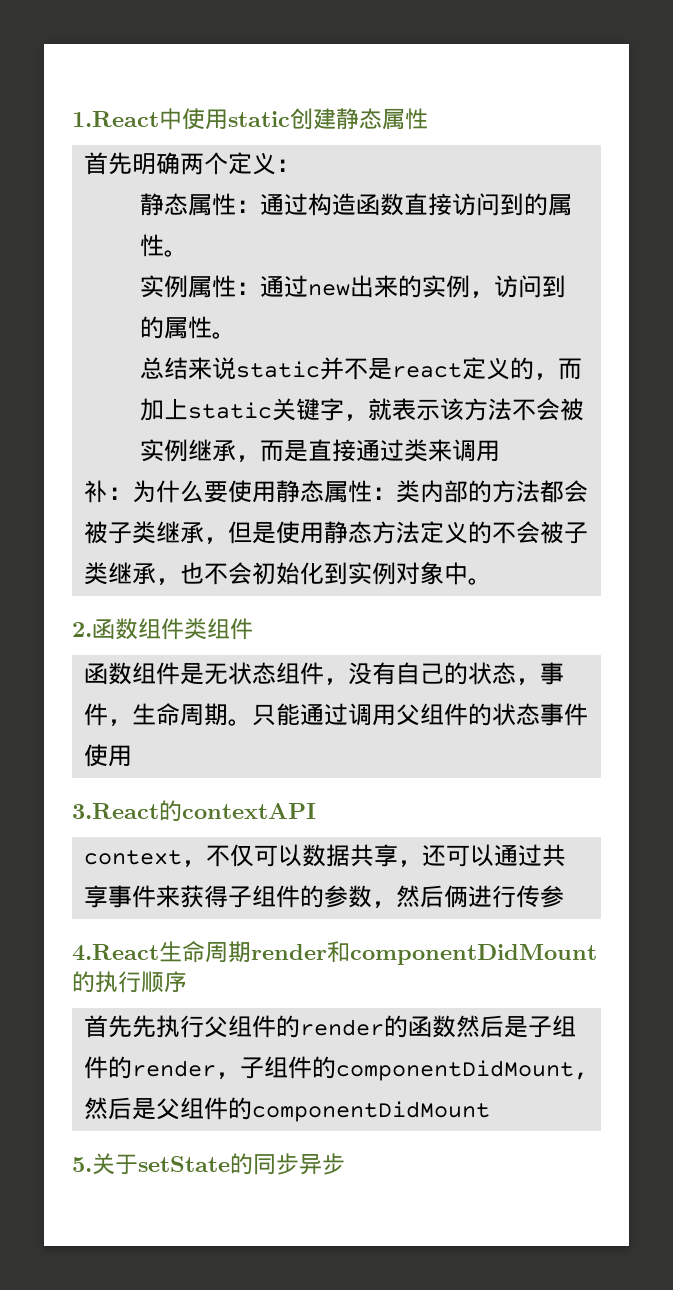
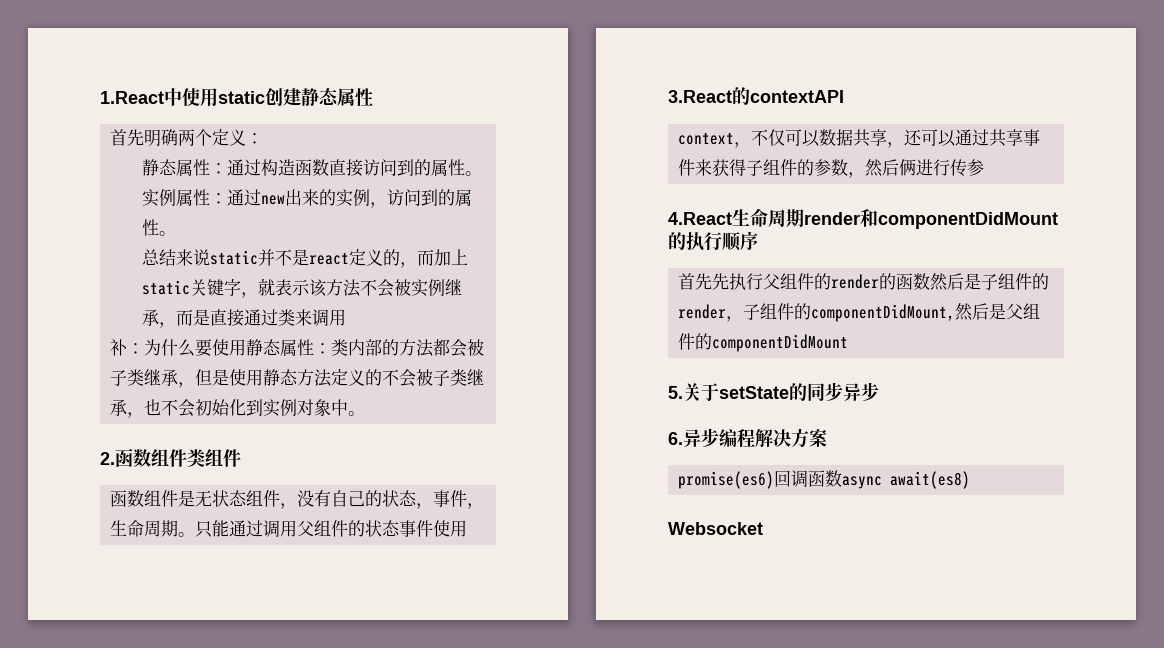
+ 6.异步编程解决方案
+ promise(es6)回调函数async await(es8)
+ Websocket

